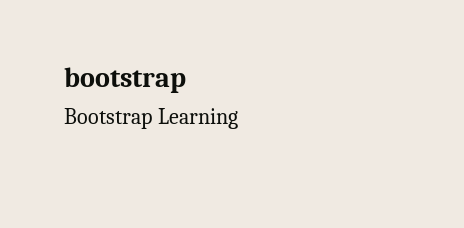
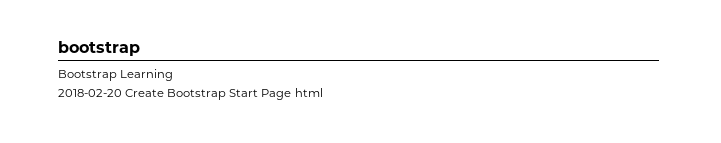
+ 2018-02-20 Create Bootstrap Start Page html

